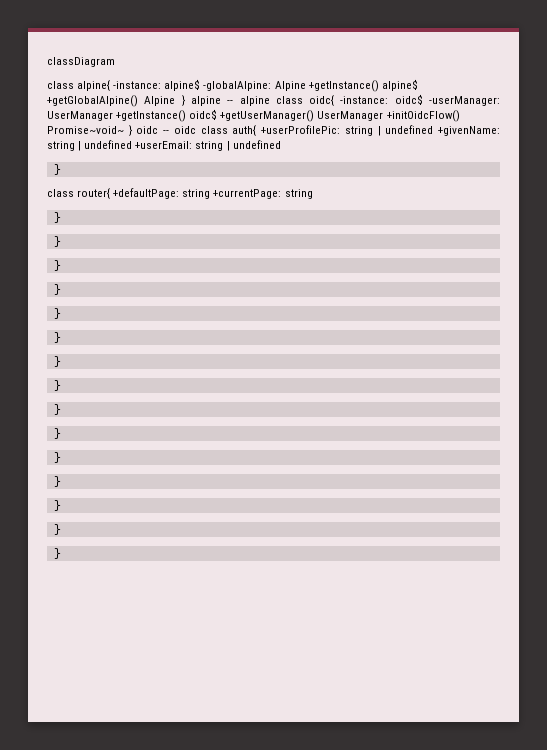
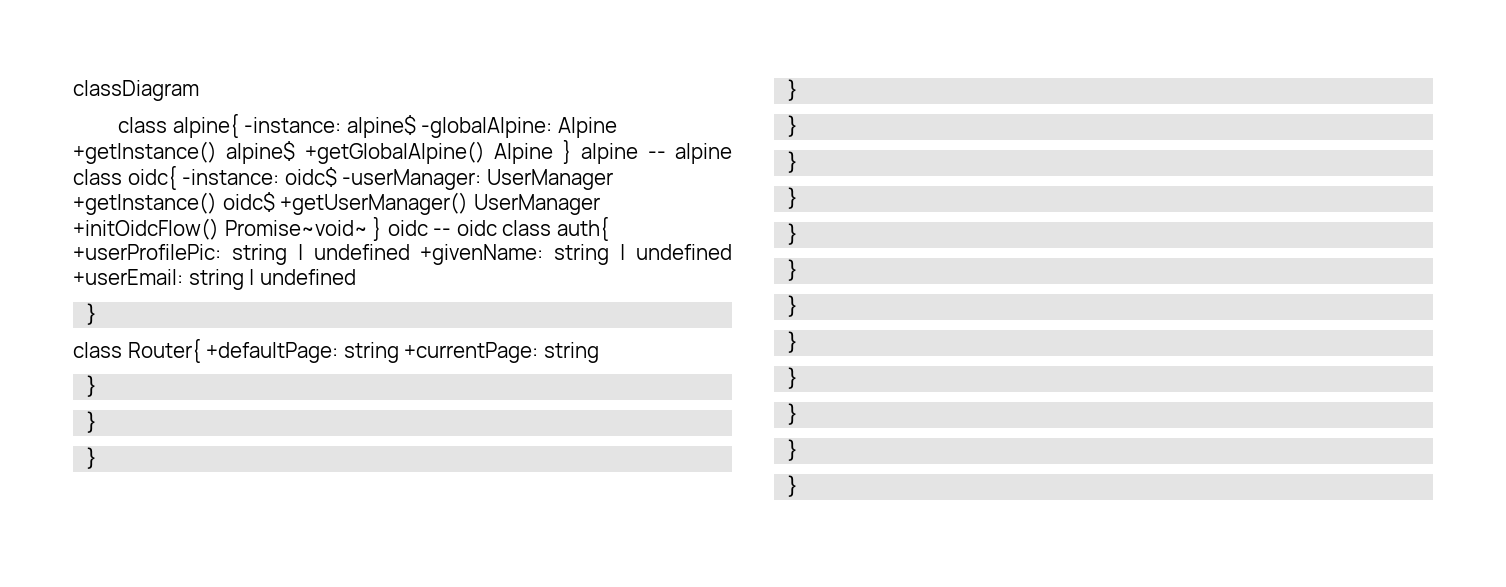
- class router{ +defaultPage: string +currentPage: string
+ class Router{ +defaultPage: string +currentPage: string

